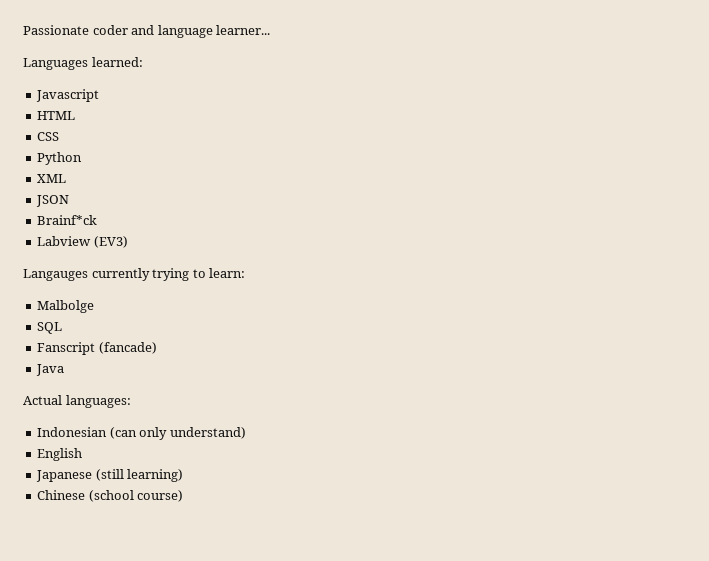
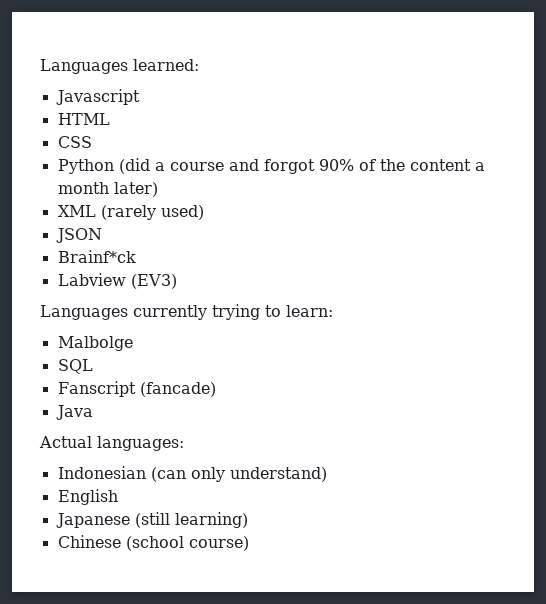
- Passionate coder and language learner...
- Python
+ Python (did a course and forgot 90% of the content a month later)
- XML
+ XML (rarely used)
- Langauges currently trying to learn:
+ Languages currently trying to learn:

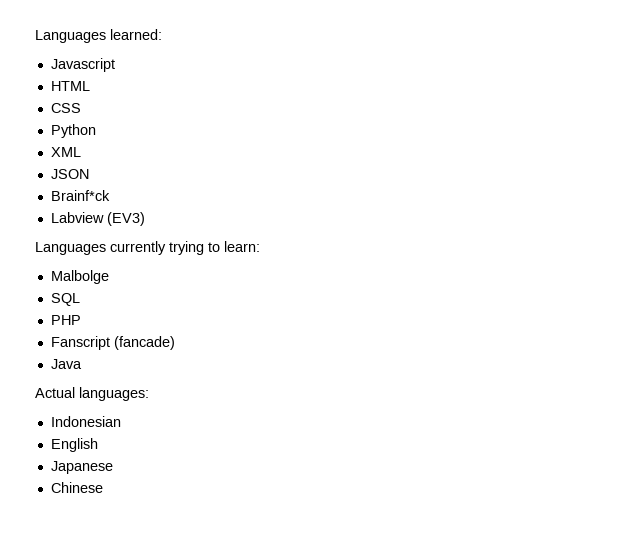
- Python (did a course and forgot 90% of the content a month later)
+ Python
- XML (rarely used)
+ XML
+ PHP
- Indonesian (can only understand)
+ Indonesian
- Japanese (still learning)
+ Japanese
- Chinese (school course)
+ Chinese

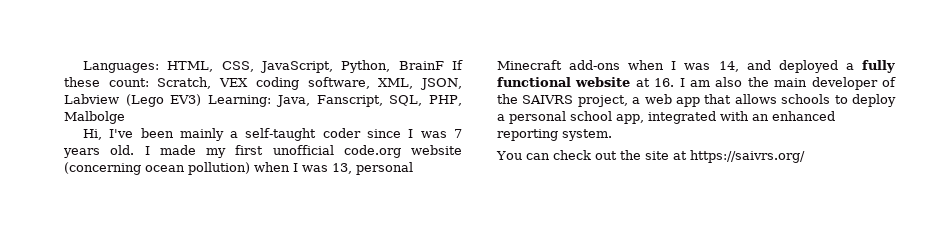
- Languages learned:
- Javascript
- HTML
- CSS
- Python
- XML
- JSON
- Brainf*ck
- Labview (EV3)
- Languages currently trying to learn:
- Malbolge
- SQL
- PHP
- Fanscript (fancade)
- Java
- Actual languages:
- Indonesian
- English
- Japanese
- Chinese
+ Languages: HTML, CSS, JavaScript, Python, BrainF If these count: Scratch, VEX coding software, XML, JSON, Labview (Lego EV3) Learning: Java, Fanscript, SQL, PHP, Malbolge
+ Hi, I've been mainly a self-taught coder since I was 7 years old. I made my first unofficial code.org website (concerning ocean pollution) when I was 13, personal Minecraft add-ons when I was 14, and deployed a fully functional website at 16. I am also the main developer of the SAIVRS project, a web app that allows schools to deploy a personal school app, integrated with an enhanced reporting system.
+ You can check out the site at https://saivrs.org/

